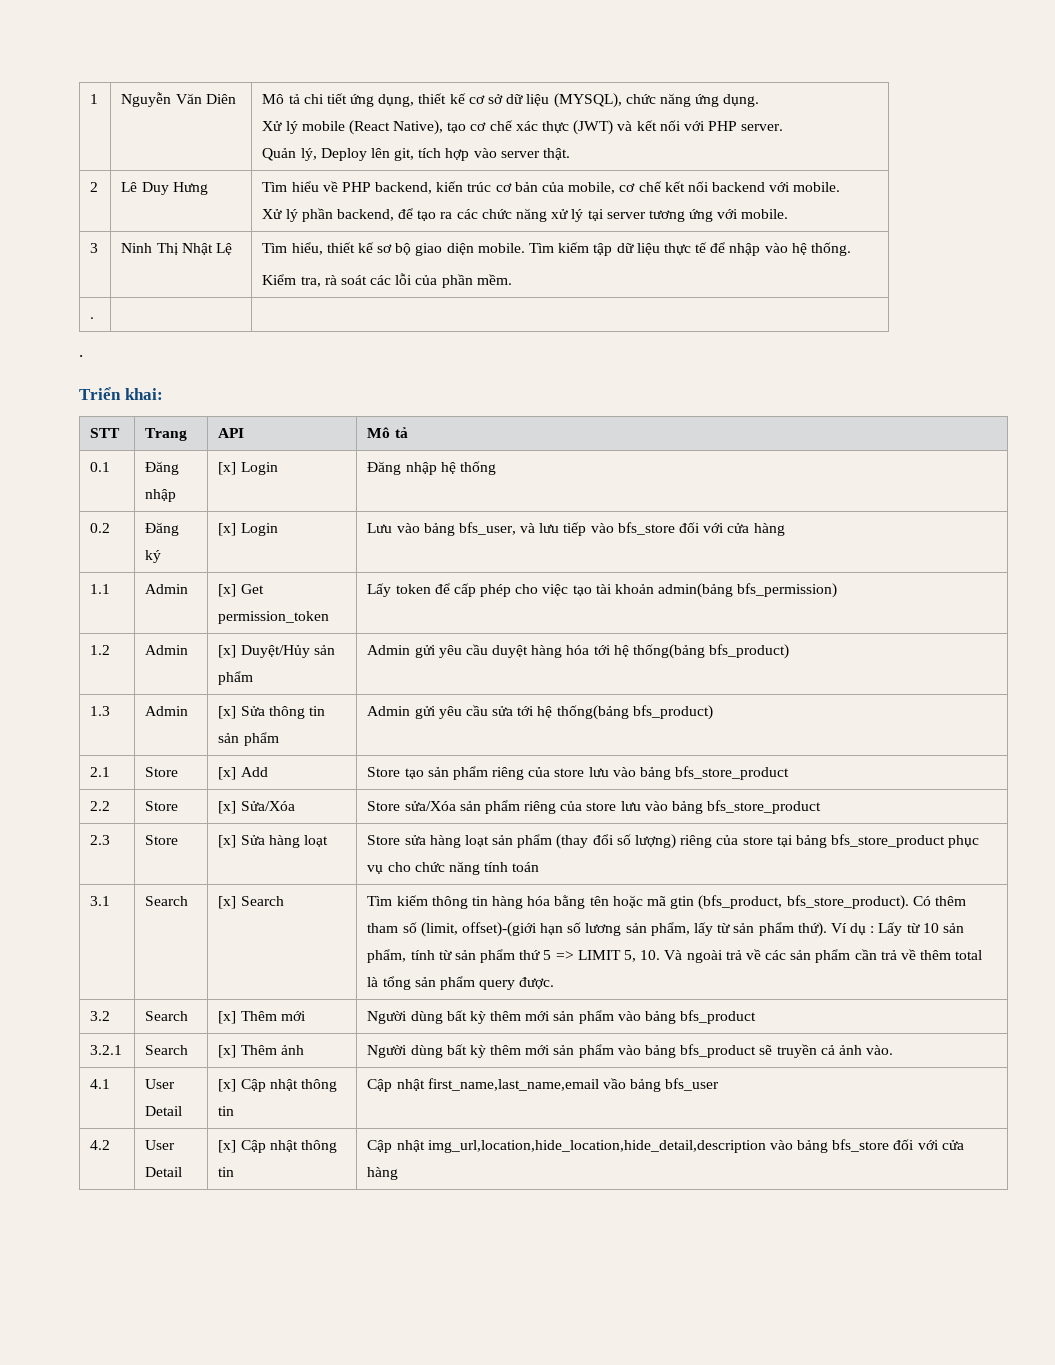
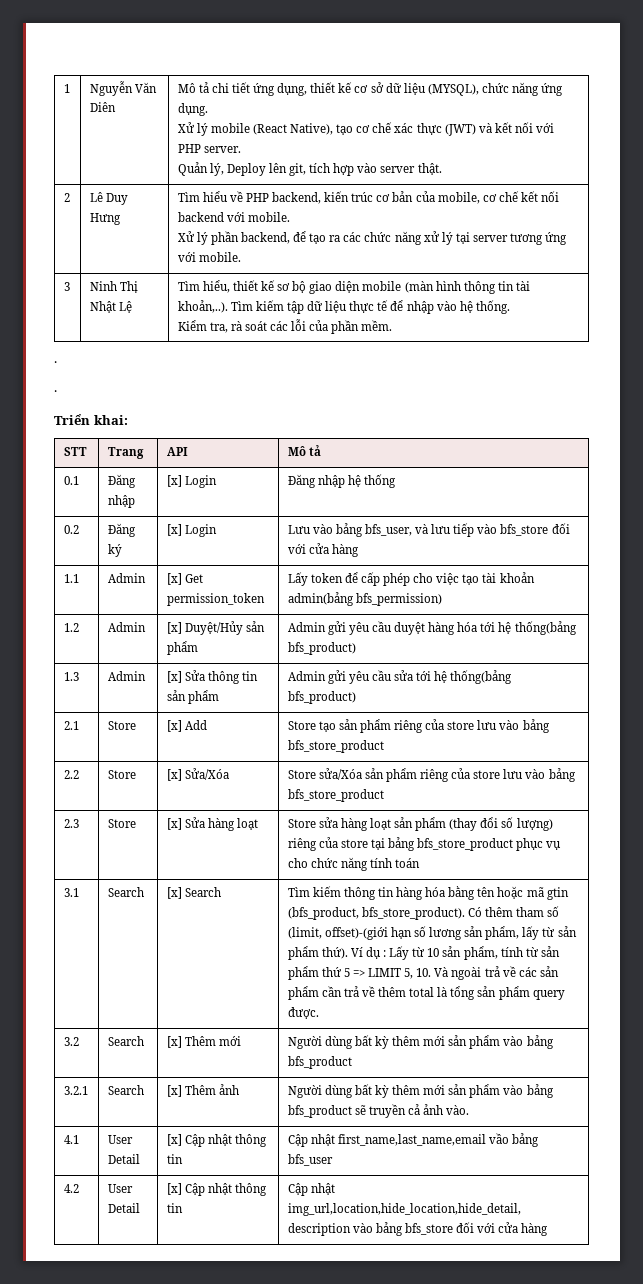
- Tìm hiểu, thiết kế sơ bộ giao diện mobile. Tìm kiếm tập dữ liệu thực tế để nhập vào hệ thống.
+ Tìm hiểu, thiết kế sơ bộ giao diện mobile (màn hình thông tin tài khoản,..). Tìm kiếm tập dữ liệu thực tế để nhập vào hệ thống.
  Kiểm tra, rà soát các lỗi của phần mềm.
- . | |
+ .

